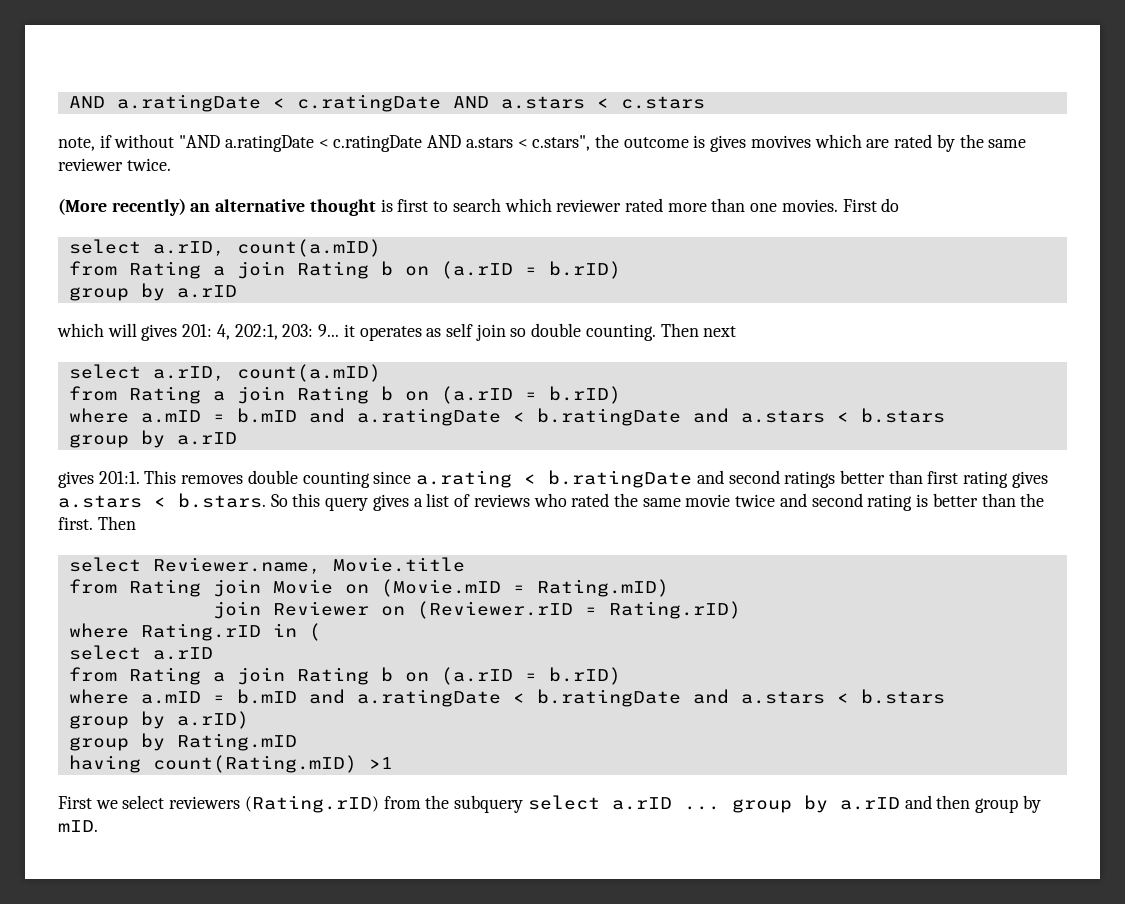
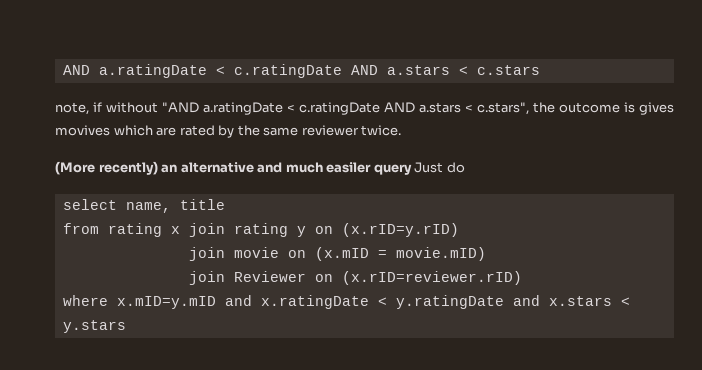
- (More recently) an alternative thought is first to search which reviewer rated more than one movies. First do
- select a.rID, count(a.mID)
- from Rating a join Rating b on (a.rID = b.rID)
- group by a.rID
- which will gives 201: 4, 202:1, 203: 9... it operates as self join so double counting. Then next
- select a.rID, count(a.mID)
- from Rating a join Rating b on (a.rID = b.rID)
- where a.mID = b.mID and a.ratingDate < b.ratingDate and a.stars < b.stars
- group by a.rID
- gives 201:1. This removes double counting since a.rating < b.ratingDate and second ratings better than first rating gives a.stars < b.stars. So this query gives a list of reviews who rated the same movie twice and second rating is better than the first. Then
- select Reviewer.name, Movie.title
- from Rating join Movie on (Movie.mID = Rating.mID)
- join Reviewer on (Reviewer.rID = Rating.rID)
- where Rating.rID in (
- select a.rID
- from Rating a join Rating b on (a.rID = b.rID)
- where a.mID = b.mID and a.ratingDate < b.ratingDate and a.stars < b.stars
- group by a.rID)
- group by Rating.mID
- having count(Rating.mID) >1
- First we select reviewers (Rating.rID) from the subquery select a.rID ... group by a.rID and then group by mID.
+ (More recently) an alternative and much easiler query Just do
+ select name, title
+ from rating x join rating y on (x.rID=y.rID)
+ join movie on (x.mID = movie.mID)
+ join Reviewer on (x.rID=reviewer.rID)
+ where x.mID=y.mID and x.ratingDate < y.ratingDate and x.stars < y.stars

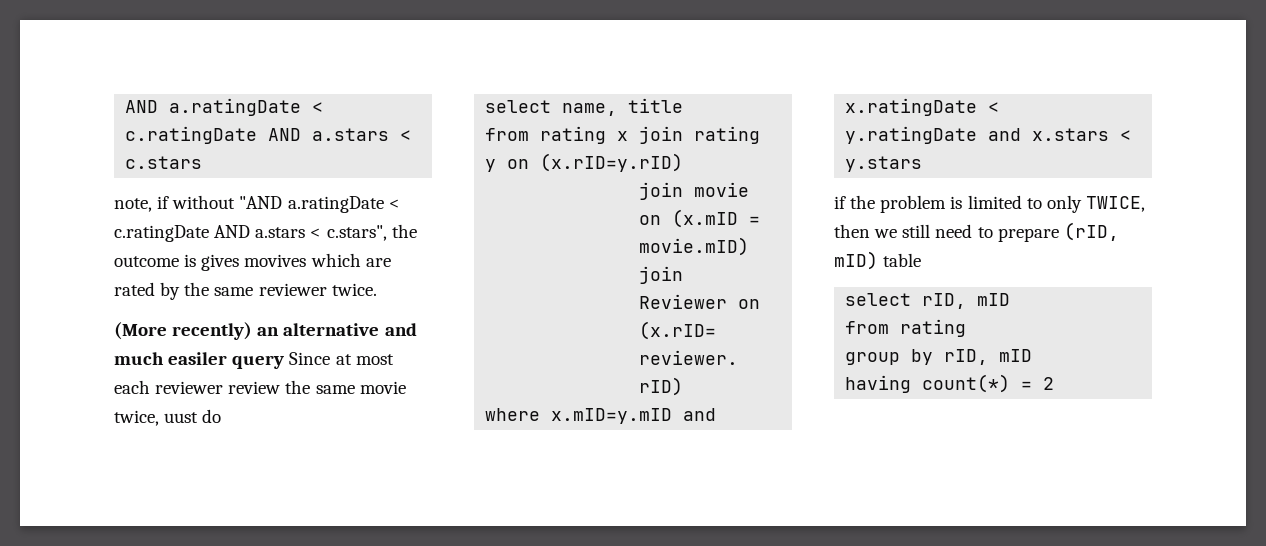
- (More recently) an alternative and much easiler query Just do
+ (More recently) an alternative and much easiler query Since at most each reviewer review the same movie twice, uust do
+ if the problem is limited to only TWICE, then we still need to prepare (rID, mID) table
+ select rID, mID
+ from rating
+ group by rID, mID
+ having count(*) = 2

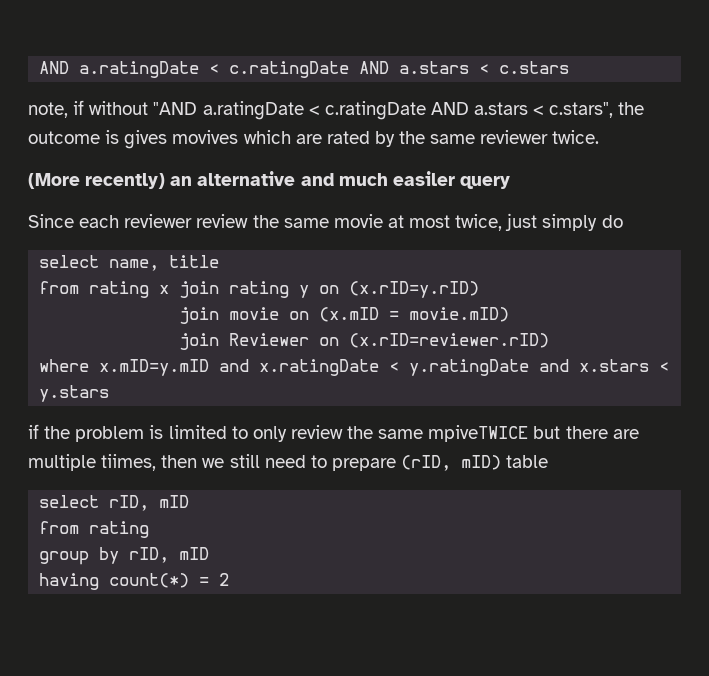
- (More recently) an alternative and much easiler query Since at most each reviewer review the same movie twice, uust do
+ (More recently) an alternative and much easiler query
+ Since each reviewer review the same movie at most twice, just simply do
- if the problem is limited to only TWICE, then we still need to prepare (rID, mID) table
+ if the problem is limited to only review the same mpiveTWICE but there are multiple tiimes, then we still need to prepare (rID, mID) table

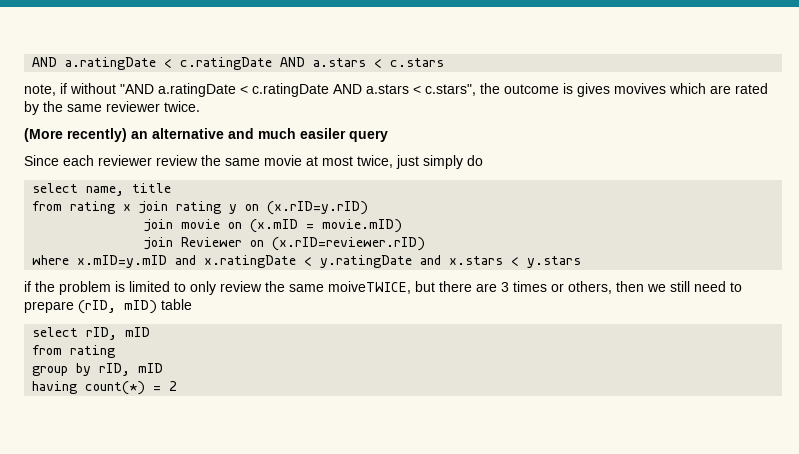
- if the problem is limited to only review the same mpiveTWICE but there are multiple tiimes, then we still need to prepare (rID, mID) table
+ if the problem is limited to only review the same moiveTWICE, but there are 3 times or others, then we still need to prepare (rID, mID) table

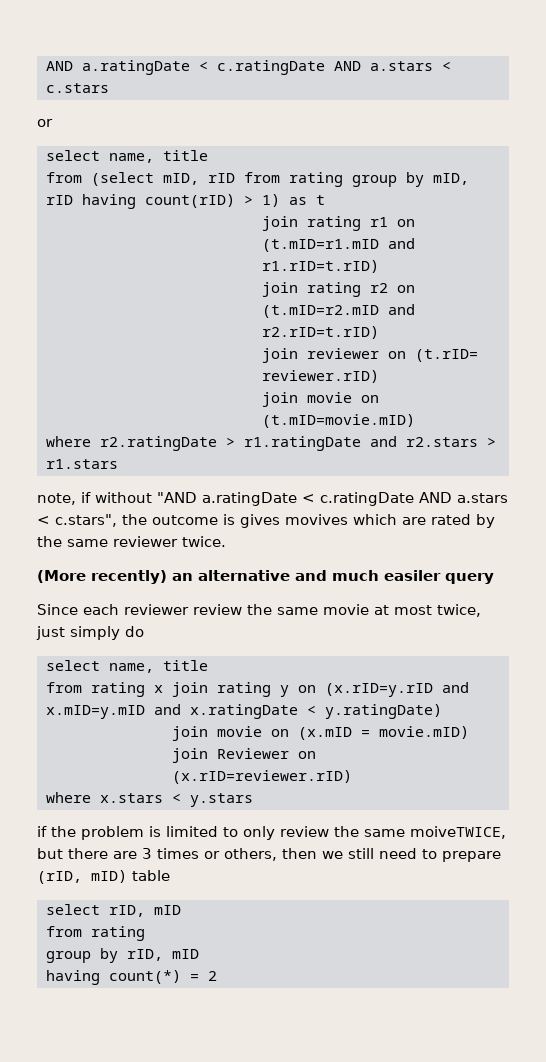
  AND a.ratingDate < c.ratingDate AND a.stars < c.stars
+ or
+ select name, title
+ from (select mID, rID from rating group by mID, rID having count(rID) > 1) as t
+ join rating r1 on (t.mID=r1.mID and r1.rID=t.rID)
+ join rating r2 on (t.mID=r2.mID and r2.rID=t.rID)
+ join reviewer on (t.rID= reviewer.rID)
+ join movie on (t.mID=movie.mID)
+ where r2.ratingDate > r1.ratingDate and r2.stars > r1.stars
- from rating x join rating y on (x.rID=y.rID)
+ from rating x join rating y on (x.rID=y.rID and x.mID=y.mID and x.ratingDate < y.ratingDate)
- where x.mID=y.mID and x.ratingDate < y.ratingDate and x.stars < y.stars
+ where x.stars < y.stars

